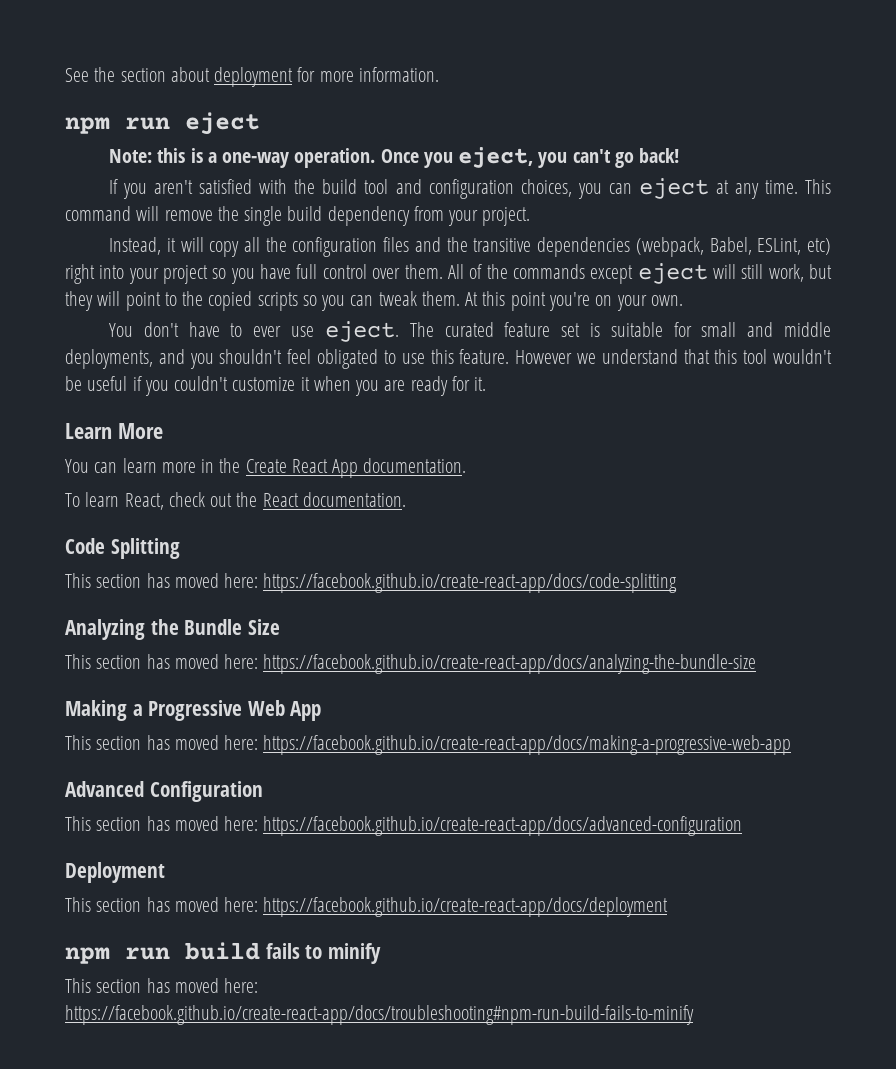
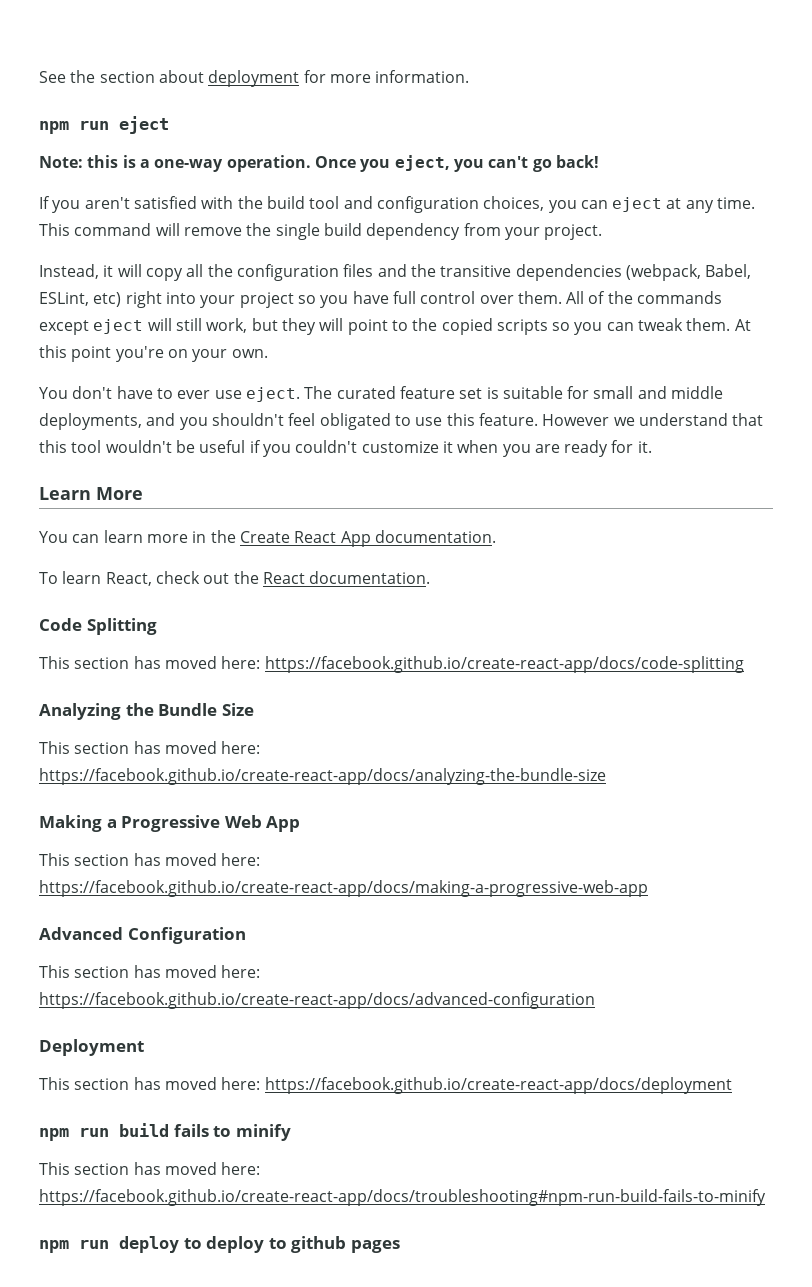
+ npm run deploy to deploy to github pages

